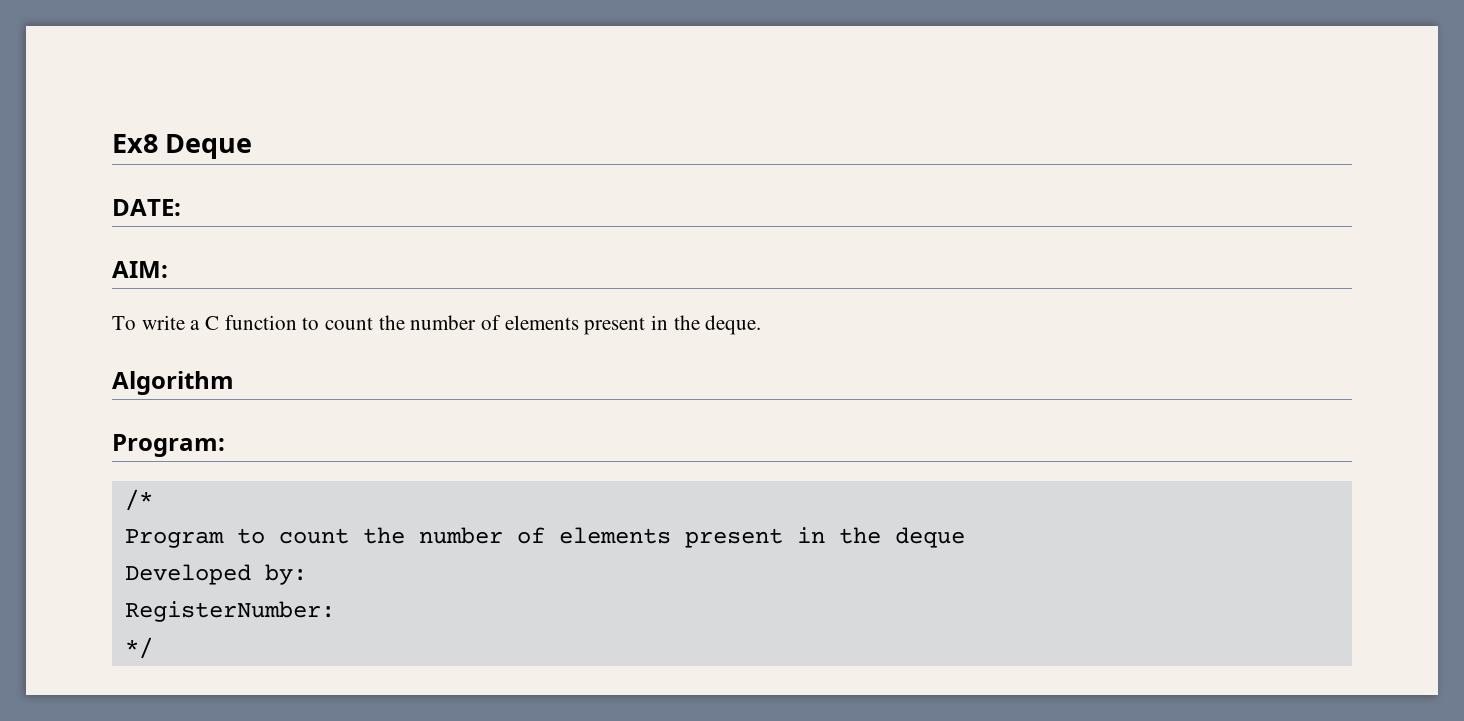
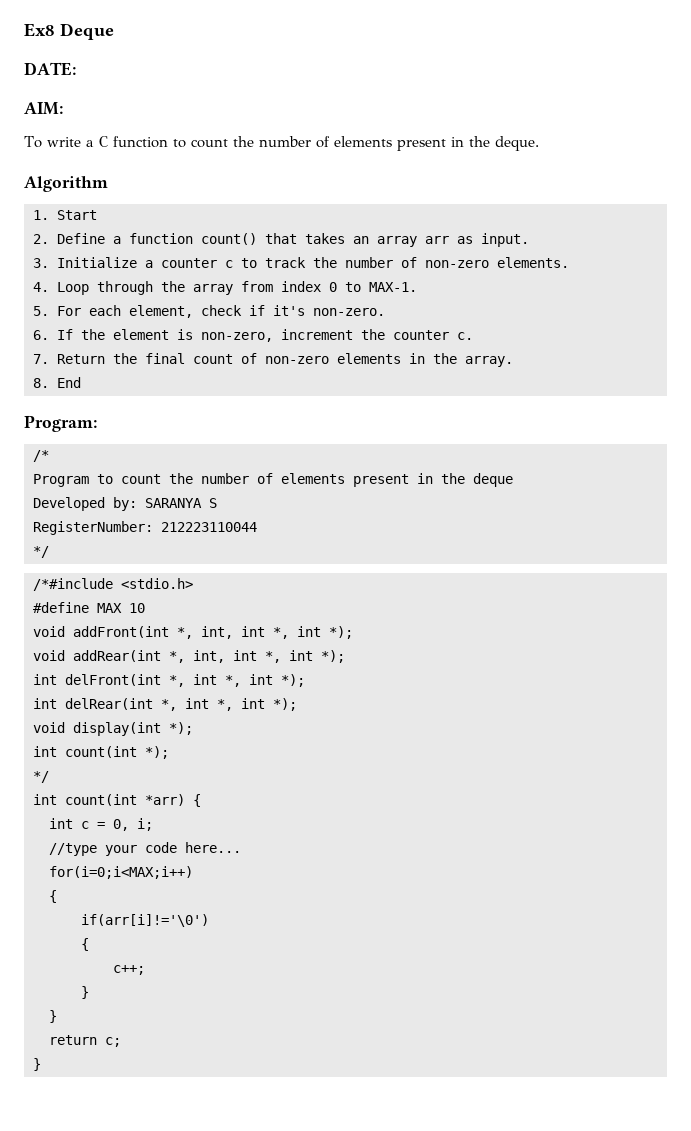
+ 1. Start
+ 2. Define a function count() that takes an array arr as input.
+ 3. Initialize a counter c to track the number of non-zero elements.
+ 4. Loop through the array from index 0 to MAX-1.
+ 5. For each element, check if it's non-zero.
+ 6. If the element is non-zero, increment the counter c.
+ 7. Return the final count of non-zero elements in the array.
+ 8. End
- Developed by:
+ Developed by: SARANYA S
- RegisterNumber:
+ RegisterNumber: 212223110044
  */
+ /*#include <stdio.h>
+ #define MAX 10
+ void addFront(int *, int, int *, int *);
+ void addRear(int *, int, int *, int *);
+ int delFront(int *, int *, int *);
+ int delRear(int *, int *, int *);
+ void display(int *);
+ int count(int *);
+ */
+ int count(int *arr) {
+ int c = 0, i;
+ //type your code here...
+ for(i=0;i<MAX;i++)
+ {
+ if(arr[i]!='\0')
+ {
+ c++;
+ }
+ }
+ return c;
+ }

